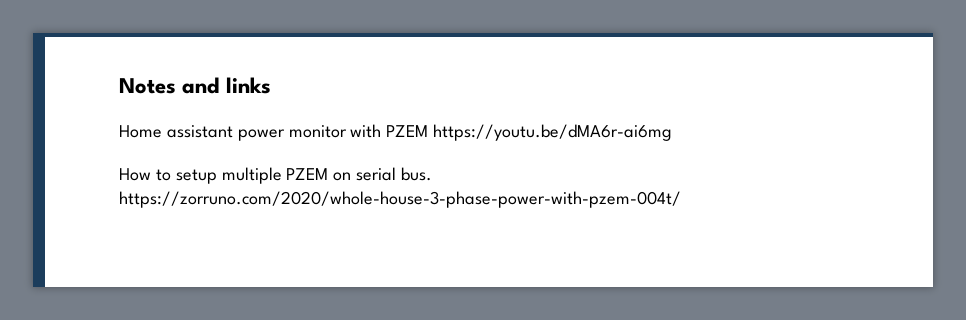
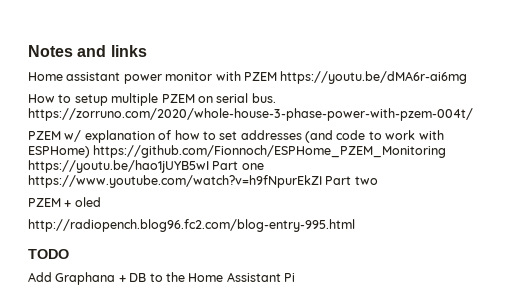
+ PZEM w/ explanation of how to set addresses (and code to work with ESPHome) https://github.com/Fionnoch/ESPHome_PZEM_Monitoring https://youtu.be/hao1jUYB5wI Part one https://www.youtube.com/watch?v=h9fNpurEkZI Part two
+ PZEM + oled
+ http://radiopench.blog96.fc2.com/blog-entry-995.html
+ TODO
+ Add Graphana + DB to the Home Assistant Pi

